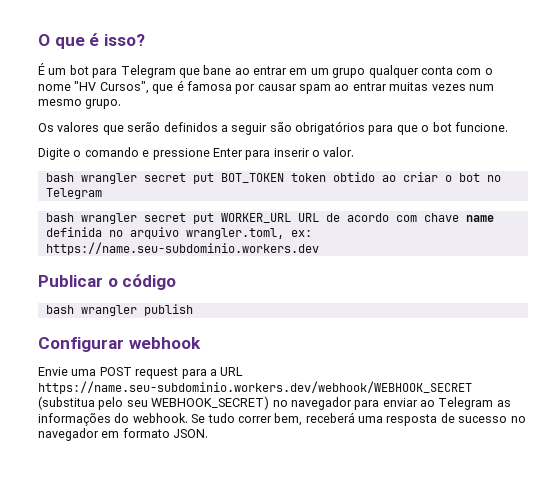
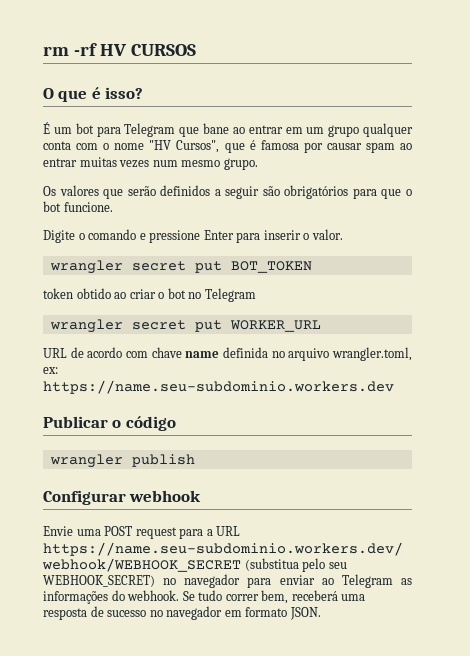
+ rm -rf HV CURSOS
- bash wrangler secret put BOT_TOKEN token obtido ao criar o bot no Telegram
+ wrangler secret put BOT_TOKEN
+ token obtido ao criar o bot no Telegram
- bash wrangler secret put WORKER_URL URL de acordo com chave name definida no arquivo wrangler.toml, ex: https://name.seu-subdominio.workers.dev
+ wrangler secret put WORKER_URL
+ URL de acordo com chave name definida no arquivo wrangler.toml, ex: https://name.seu-subdominio.workers.dev
- bash wrangler publish
+ wrangler publish

